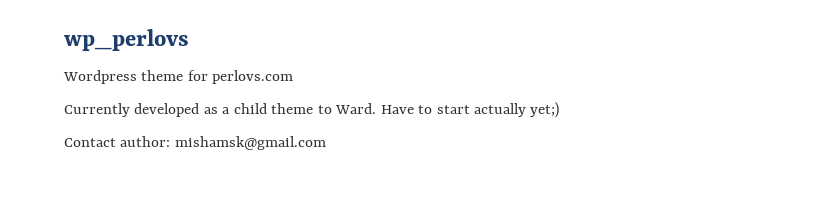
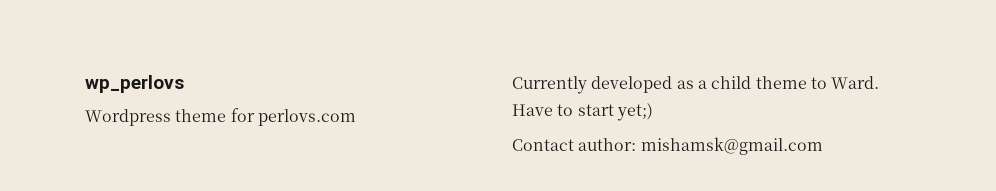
- Have to start actually yet;)
+ Have to start yet;)

